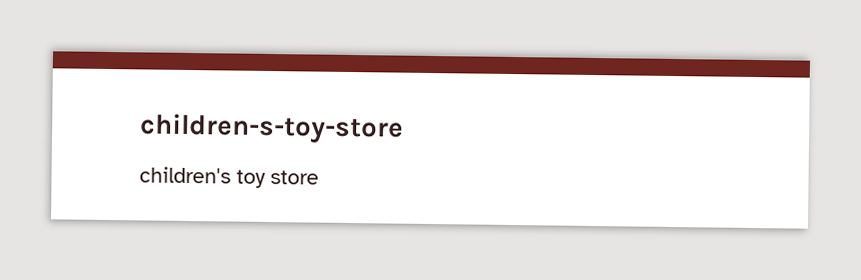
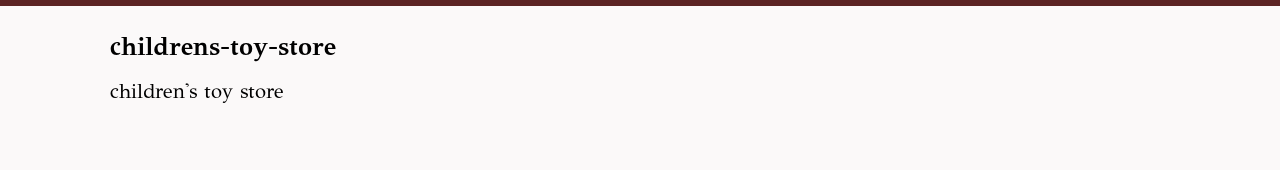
- children-s-toy-store
+ childrens-toy-store

